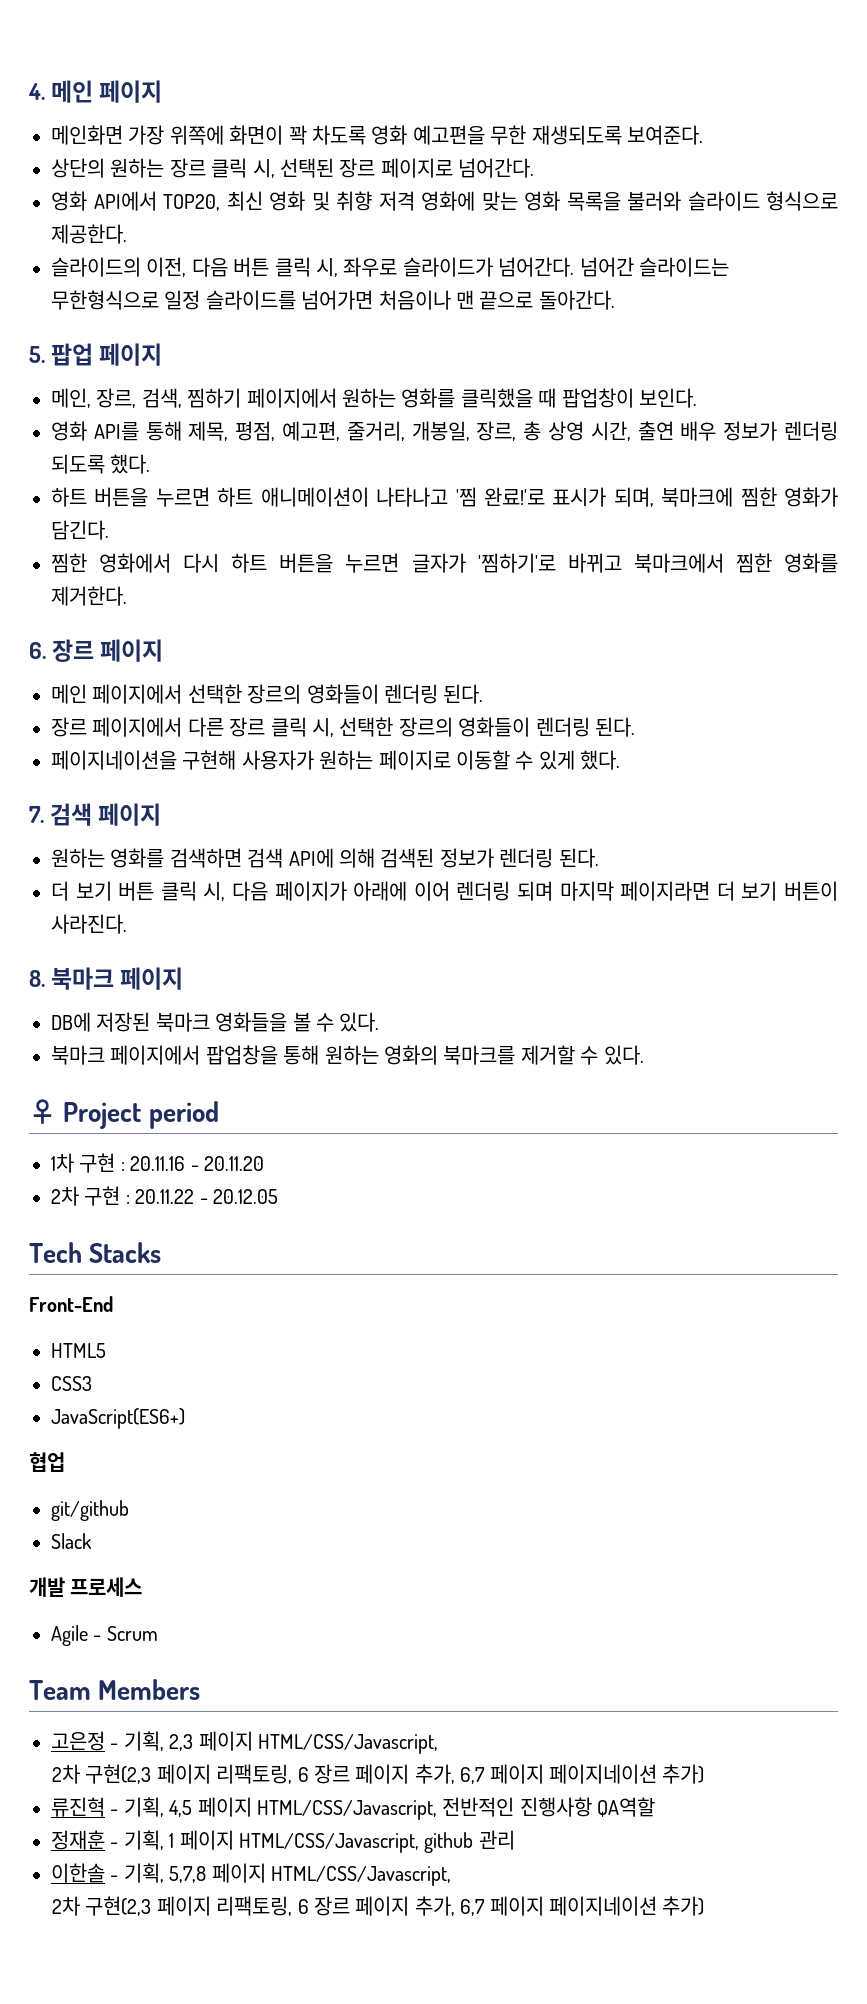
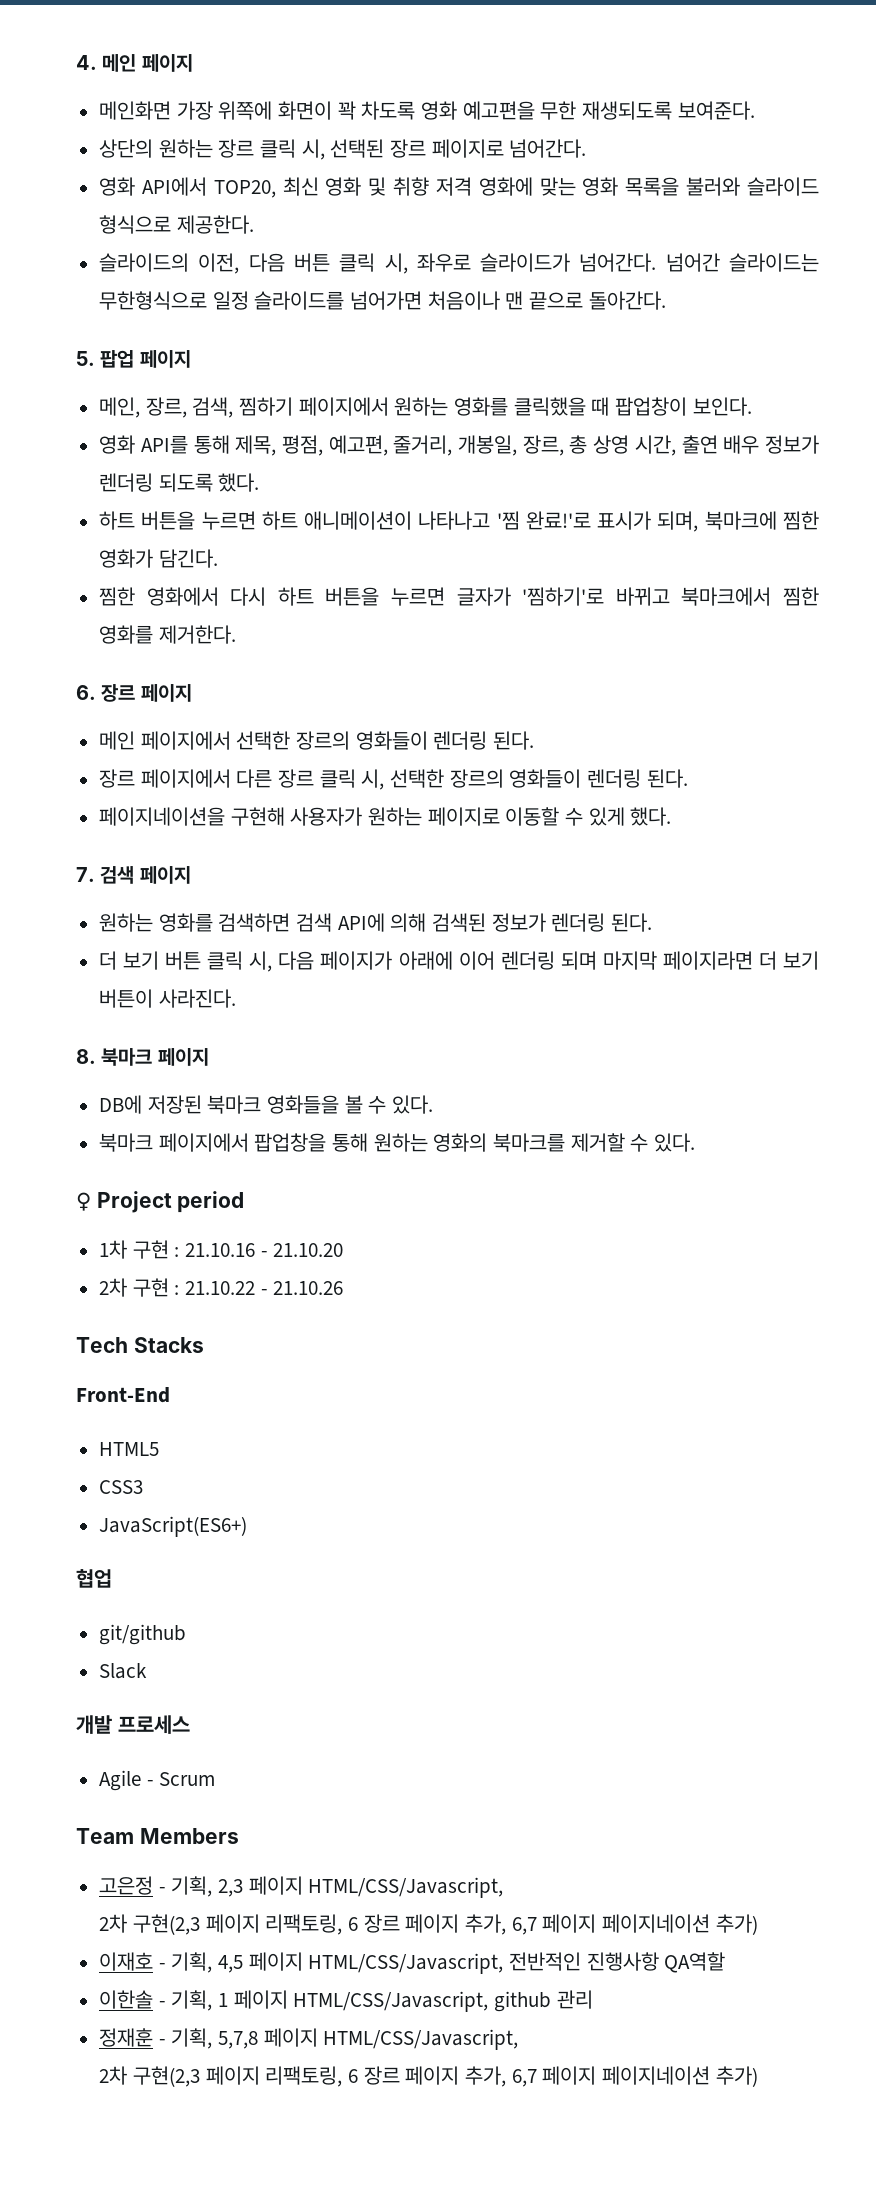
- 1차 구현 : 20.11.16 - 20.11.20
+ 1차 구현 : 21.10.16 - 21.10.20
- 2차 구현 : 20.11.22 - 20.12.05
+ 2차 구현 : 21.10.22 - 21.10.26
- 류진혁 - 기획, 4,5 페이지 HTML/CSS/Javascript, 전반적인 진행사항 QA역할
+ 이재호 - 기획, 4,5 페이지 HTML/CSS/Javascript, 전반적인 진행사항 QA역할
- 정재훈 - 기획, 1 페이지 HTML/CSS/Javascript, github 관리
+ 이한솔 - 기획, 1 페이지 HTML/CSS/Javascript, github 관리
- 이한솔 - 기획, 5,7,8 페이지 HTML/CSS/Javascript,
+ 정재훈 - 기획, 5,7,8 페이지 HTML/CSS/Javascript,

